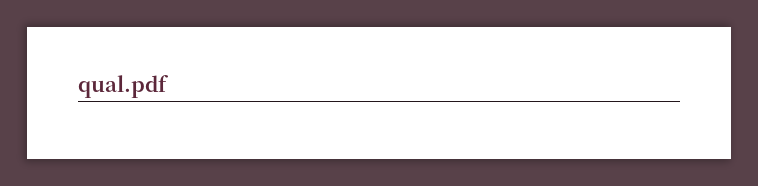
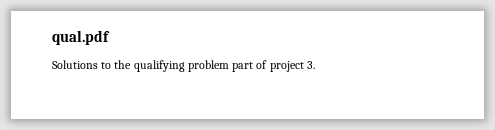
+ Solutions to the qualifying problem part of project 3.

